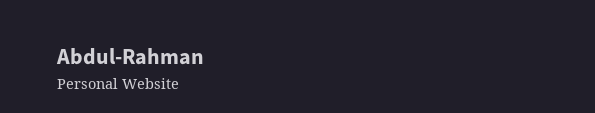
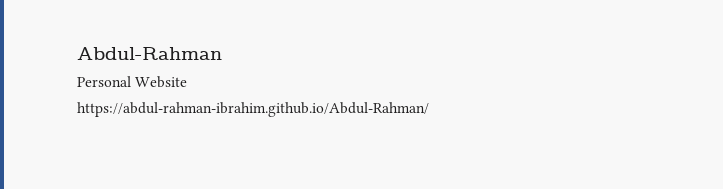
+ https://abdul-rahman-ibrahim.github.io/Abdul-Rahman/

